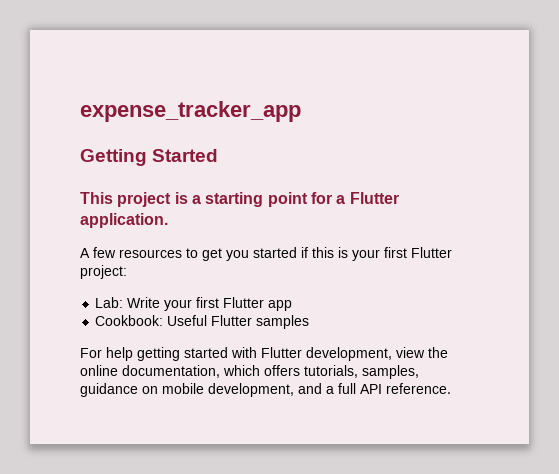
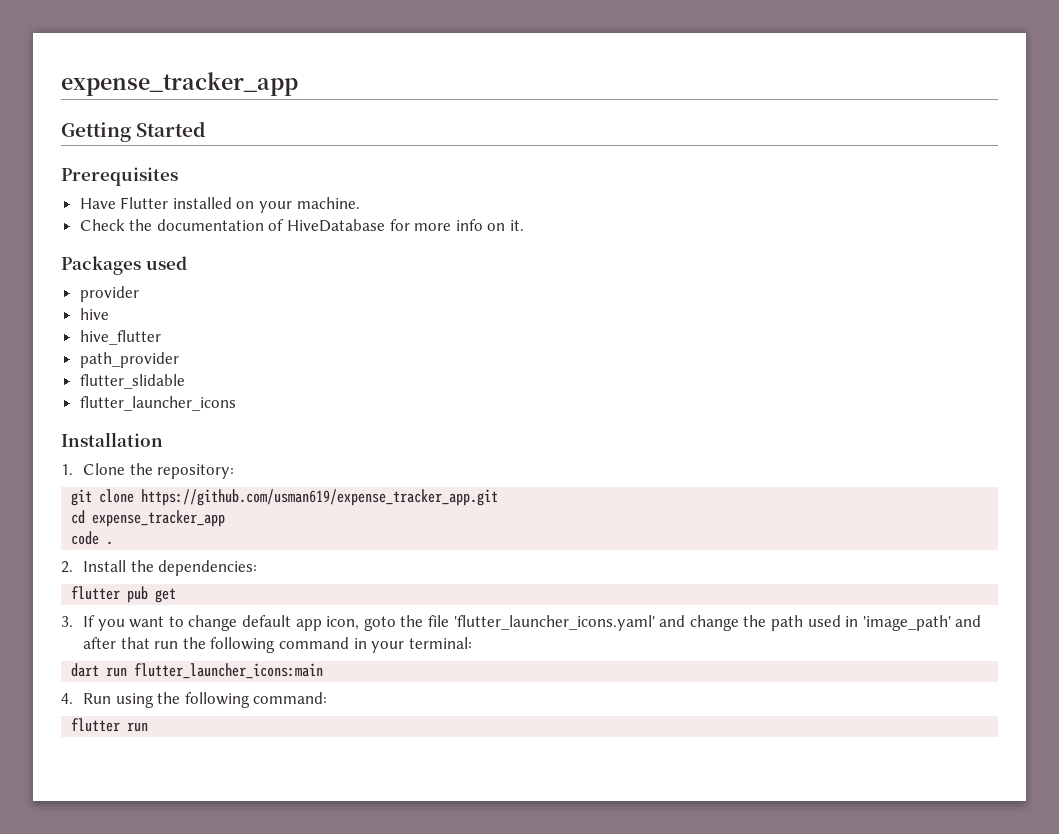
- This project is a starting point for a Flutter application.
- A few resources to get you started if this is your first Flutter project:
- Lab: Write your first Flutter app
- Cookbook: Useful Flutter samples
- For help getting started with Flutter development, view the online documentation, which offers tutorials, samples, guidance on mobile development, and a full API reference.
+ Prerequisites
+ Have Flutter installed on your machine.
+ Check the documentation of HiveDatabase for more info on it.
+ Packages used
+ provider
+ hive
+ hive_flutter
+ path_provider
+ flutter_slidable
+ flutter_launcher_icons
+ Installation
+ 1. Clone the repository:
+ git clone https://github.com/usman619/expense_tracker_app.git
+ cd expense_tracker_app
+ code .
+ 2. Install the dependencies:
+ flutter pub get
+ 3. If you want to change default app icon, goto the file 'flutter_launcher_icons.yaml' and change the path used in 'image_path' and after that run the following command in your terminal:
+ dart run flutter_launcher_icons:main
+ 4. Run using the following command:
+ flutter run

